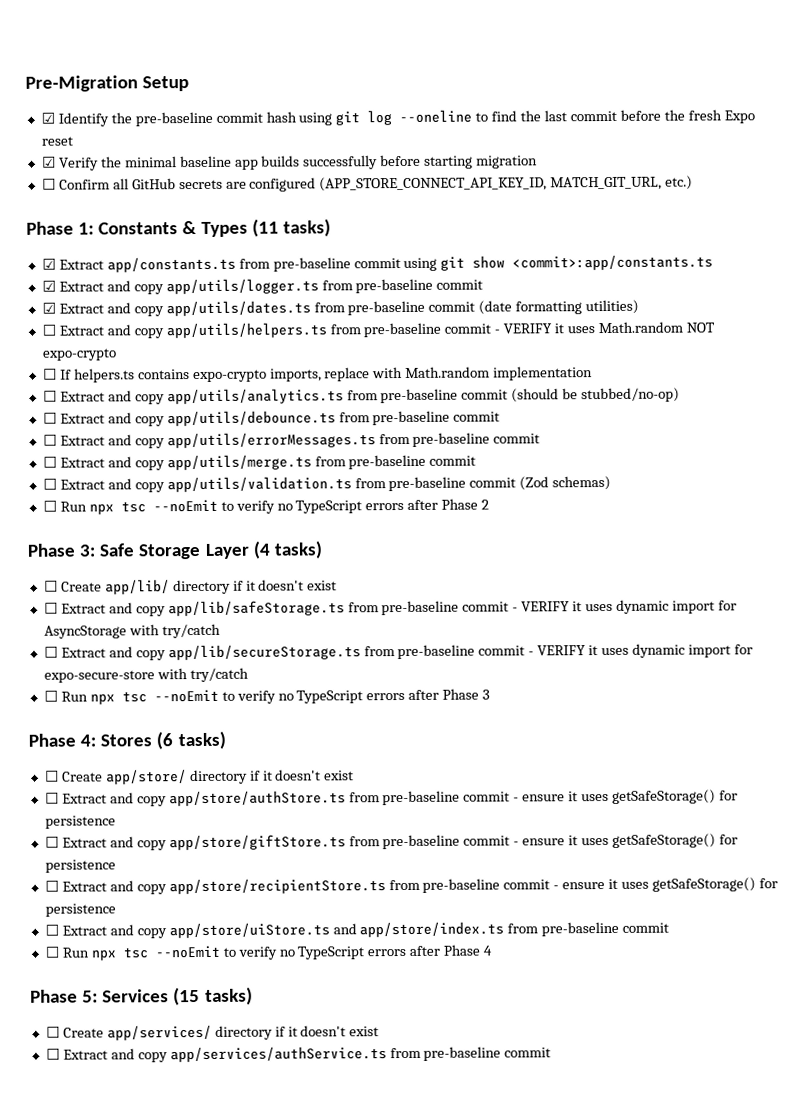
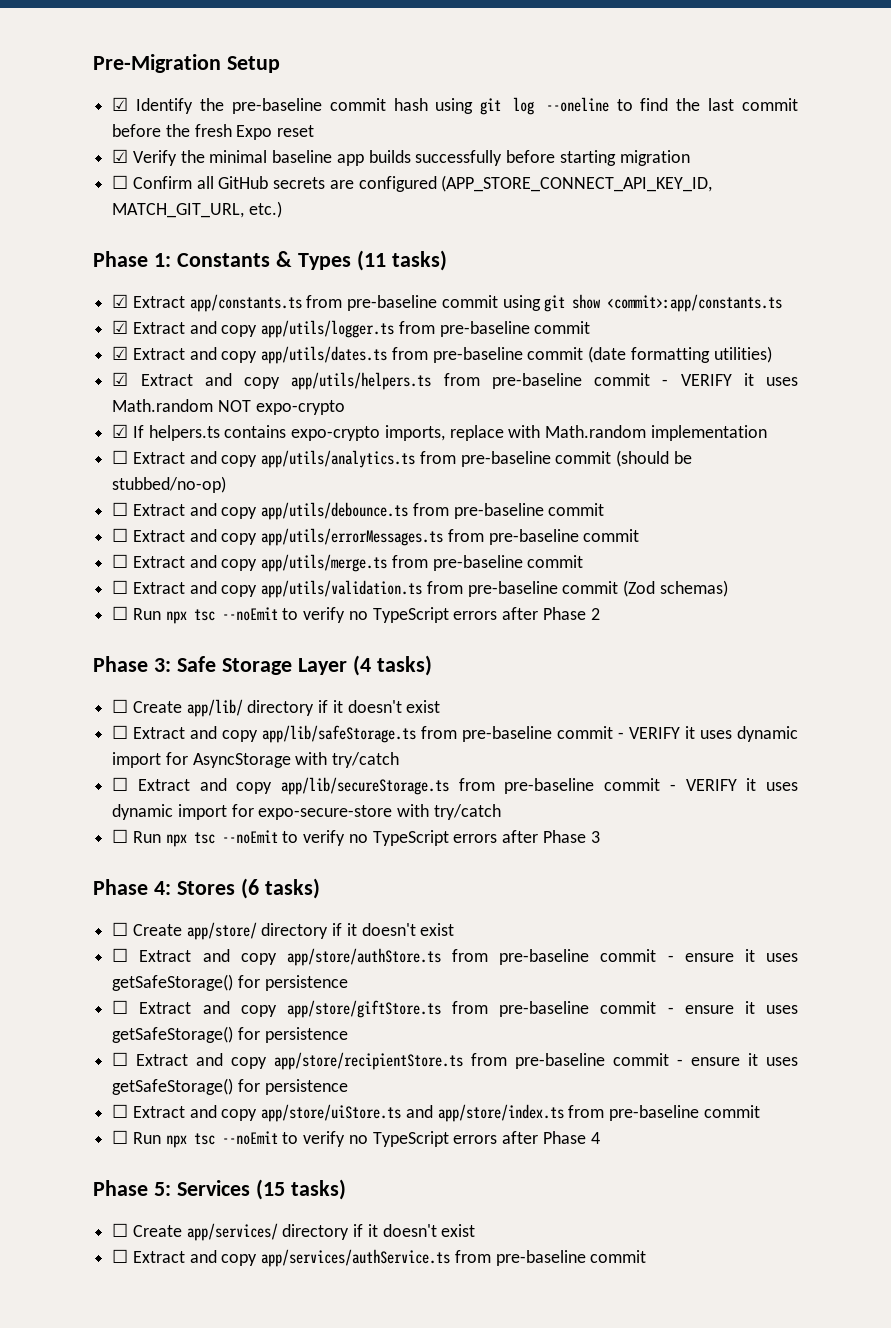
- ☐ Extract and copy app/utils/helpers.ts from pre-baseline commit - VERIFY it uses Math.random NOT expo-crypto
+ ☑ Extract and copy app/utils/helpers.ts from pre-baseline commit - VERIFY it uses Math.random NOT expo-crypto
- ☐ If helpers.ts contains expo-crypto imports, replace with Math.random implementation
+ ☑ If helpers.ts contains expo-crypto imports, replace with Math.random implementation

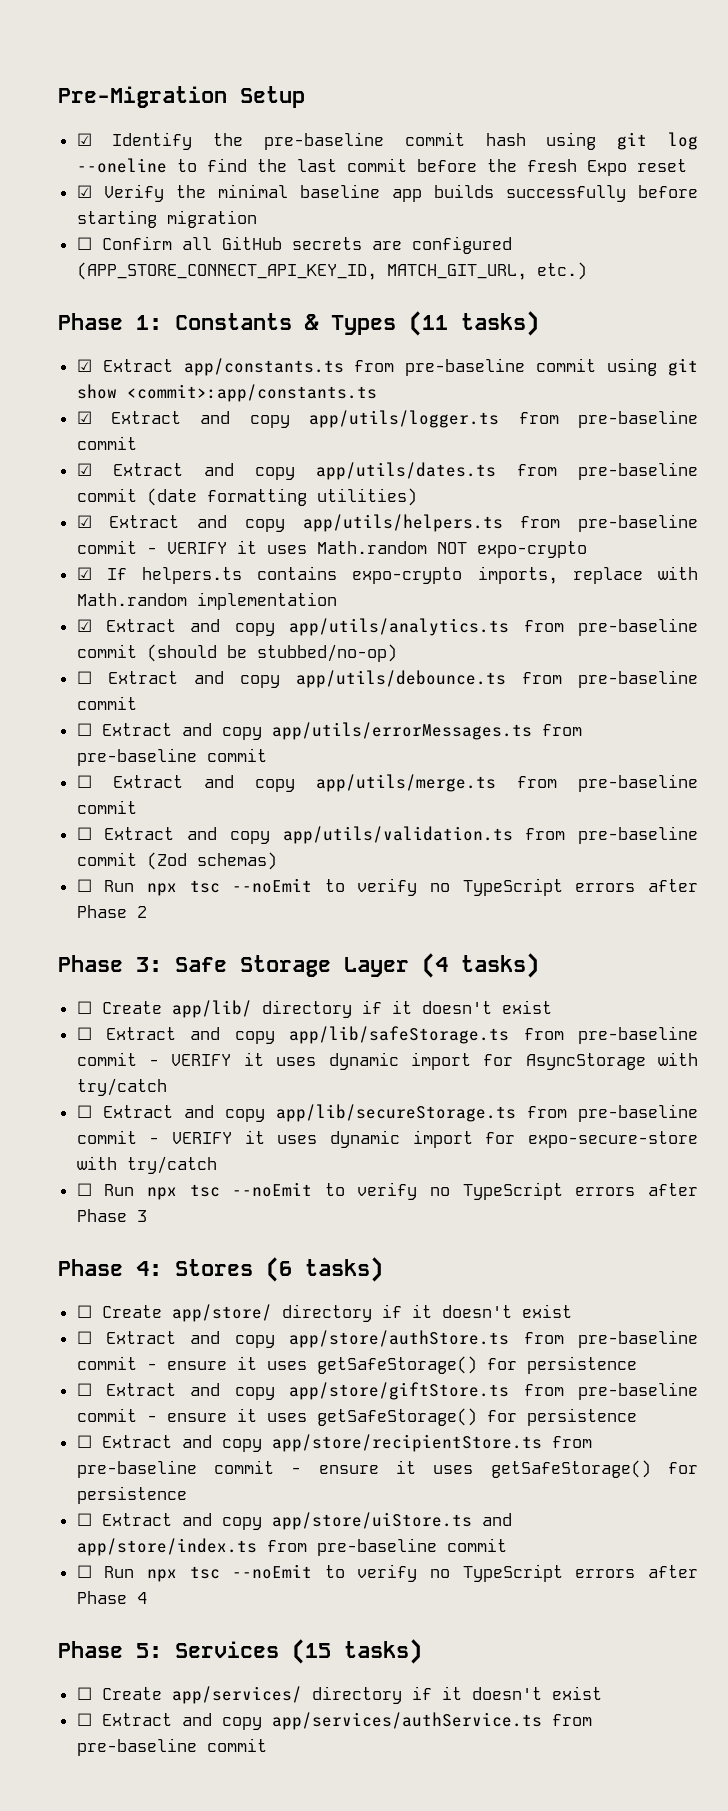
- ☐ Extract and copy app/utils/analytics.ts from pre-baseline commit (should be stubbed/no-op)
+ ☑ Extract and copy app/utils/analytics.ts from pre-baseline commit (should be stubbed/no-op)

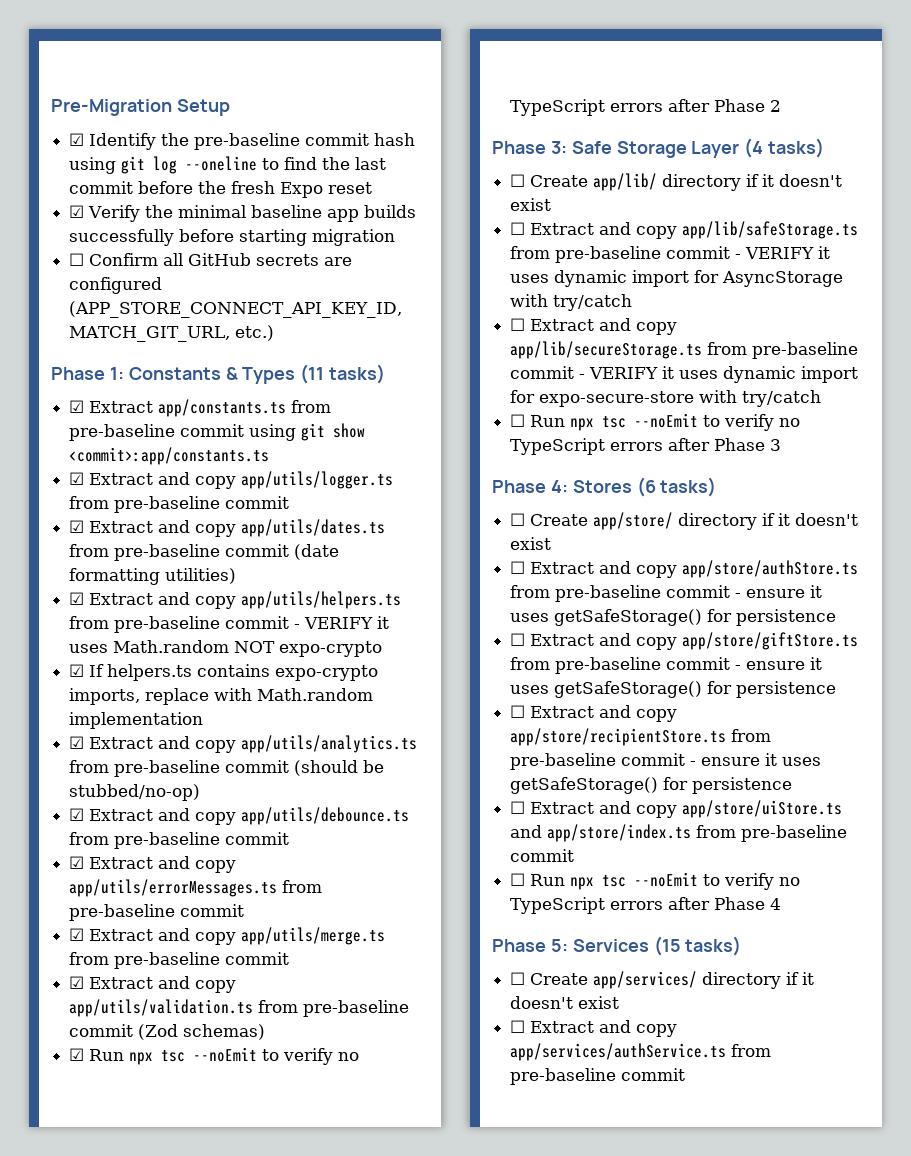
- ☐ Extract and copy app/utils/debounce.ts from pre-baseline commit
+ ☑ Extract and copy app/utils/debounce.ts from pre-baseline commit
- ☐ Extract and copy app/utils/errorMessages.ts from pre-baseline commit
+ ☑ Extract and copy app/utils/errorMessages.ts from pre-baseline commit
- ☐ Extract and copy app/utils/merge.ts from pre-baseline commit
+ ☑ Extract and copy app/utils/merge.ts from pre-baseline commit
- ☐ Extract and copy app/utils/validation.ts from pre-baseline commit (Zod schemas)
+ ☑ Extract and copy app/utils/validation.ts from pre-baseline commit (Zod schemas)
- ☐ Run npx tsc --noEmit to verify no TypeScript errors after Phase 2
+ ☑ Run npx tsc --noEmit to verify no TypeScript errors after Phase 2

